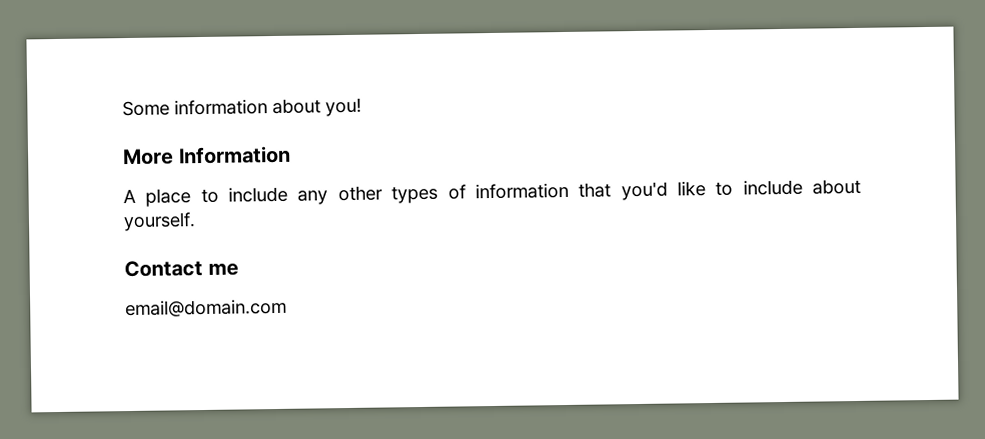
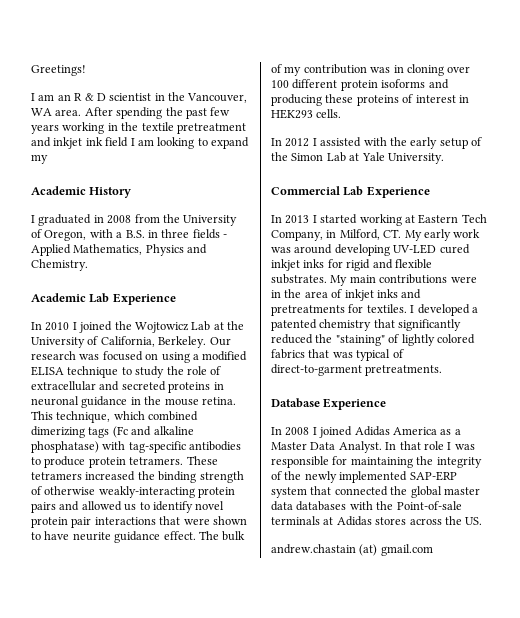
- Some information about you!
- More Information
- A place to include any other types of information that you'd like to include about yourself.
- Contact me
- email@domain.com
+ Greetings!
+ I am an R & D scientist in the Vancouver, WA area. After spending the past few years working in the textile pretreatment and inkjet ink field I am looking to expand my
+ Academic History
+ I graduated in 2008 from the University of Oregon, with a B.S. in three fields - Applied Mathematics, Physics and Chemistry.
+ Academic Lab Experience
+ In 2010 I joined the Wojtowicz Lab at the University of California, Berkeley. Our research was focused on using a modified ELISA technique to study the role of extracellular and secreted proteins in neuronal guidance in the mouse retina. This technique, which combined dimerizing tags (Fc and alkaline phosphatase) with tag-specific antibodies to produce protein tetramers. These tetramers increased the binding strength of otherwise weakly-interacting protein pairs and allowed us to identify novel protein pair interactions that were shown to have neurite guidance effect. The bulk of my contribution was in cloning over 100 different protein isoforms and producing these proteins of interest in HEK293 cells.
+ In 2012 I assisted with the early setup of the Simon Lab at Yale University.
+ Commercial Lab Experience
+ In 2013 I started working at Eastern Tech Company, in Milford, CT. My early work was around developing UV-LED cured inkjet inks for rigid and flexible substrates. My main contributions were in the area of inkjet inks and pretreatments for textiles. I developed a patented chemistry that significantly reduced the "staining" of lightly colored fabrics that was typical of direct-to-garment pretreatments.
+ Database Experience
+ In 2008 I joined Adidas America as a Master Data Analyst. In that role I was responsible for maintaining the integrity of the newly implemented SAP-ERP system that connected the global master data databases with the Point-of-sale terminals at Adidas stores across the US.
+ andrew.chastain (at) gmail.com

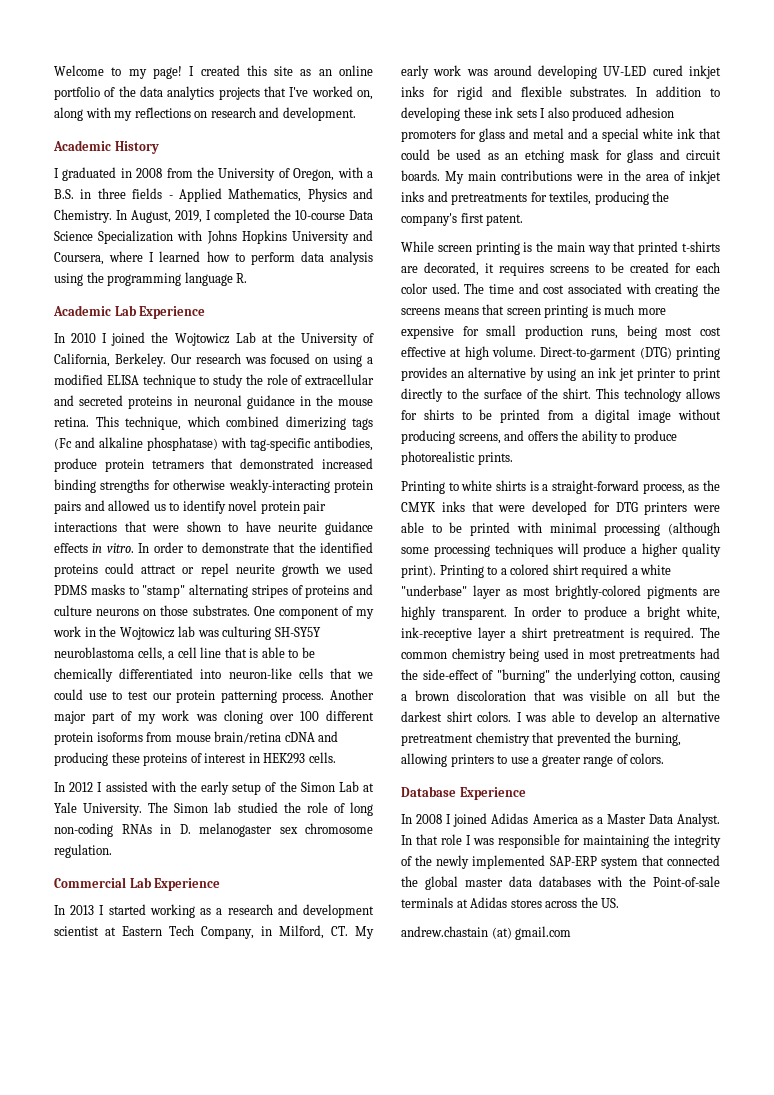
- Greetings!
- I am an R & D scientist in the Vancouver, WA area. After spending the past few years working in the textile pretreatment and inkjet ink field I am looking to expand my
+ Welcome to my page! I created this site as an online portfolio of the data analytics projects that I've worked on, along with my reflections on research and development.
+ In August, 2019, I completed the 10-course Data Science Specialization with Johns Hopkins University and Coursera, where I learned how to perform data analysis using the programming language R.
- This technique, which combined dimerizing tags (Fc and alkaline phosphatase) with tag-specific antibodies to produce protein tetramers. These tetramers increased the binding strength of otherwise weakly-interacting protein pairs and allowed us to identify novel protein pair interactions that were shown to have neurite guidance effect. The bulk of my contribution was in cloning over 100 different protein isoforms and producing these proteins of interest in HEK293 cells.
+ This technique, which combined dimerizing tags (Fc and alkaline phosphatase) with tag-specific antibodies, produce protein tetramers that demonstrated increased binding strengths for otherwise weakly-interacting protein pairs and allowed us to identify novel protein pair interactions that were shown to have neurite guidance effects in vitro. In order to demonstrate that the identified proteins could attract or repel neurite growth we used PDMS masks to "stamp" alternating stripes of proteins and culture neurons on those substrates. One component of my work in the Wojtowicz lab was culturing SH-SY5Y neuroblastoma cells, a cell line that is able to be chemically differentiated into neuron-like cells that we could use to test our protein patterning process. Another major part of my work was cloning over 100 different protein isoforms from mouse brain/retina cDNA and producing these proteins of interest in HEK293 cells.
+ The Simon lab studied the role of long non-coding RNAs in D. melanogaster sex chromosome regulation.
- In 2013 I started working at Eastern Tech Company, in Milford, CT. My early work was around developing UV-LED cured inkjet inks for rigid and flexible substrates.
+ In 2013 I started working as a research and development scientist at Eastern Tech Company, in Milford, CT. My early work was around developing UV-LED cured inkjet inks for rigid and flexible substrates.
+ In addition to developing these ink sets I also produced adhesion promoters for glass and metal and a special white ink that could be used as an etching mask for glass and circuit boards.
- My main contributions were in the area of inkjet inks and pretreatments for textiles. I developed a patented chemistry that significantly reduced the "staining" of lightly colored fabrics that was typical of direct-to-garment pretreatments.
+ My main contributions were in the area of inkjet inks and pretreatments for textiles, producing the company's first patent.
+ While screen printing is the main way that printed t-shirts are decorated, it requires screens to be created for each color used. The time and cost associated with creating the screens means that screen printing is much more expensive for small production runs, being most cost effective at high volume. Direct-to-garment (DTG) printing provides an alternative by using an ink jet printer to print directly to the surface of the shirt. This technology allows for shirts to be printed from a digital image without producing screens, and offers the ability to produce photorealistic prints.
+ Printing to white shirts is a straight-forward process, as the CMYK inks that were developed for DTG printers were able to be printed with minimal processing (although some processing techniques will produce a higher quality print). Printing to a colored shirt required a white "underbase" layer as most brightly-colored pigments are highly transparent. In order to produce a bright white, ink-receptive layer a shirt pretreatment is required. The common chemistry being used in most pretreatments had the side-effect of "burning" the underlying cotton, causing a brown discoloration that was visible on all but the darkest shirt colors. I was able to develop an alternative pretreatment chemistry that prevented the burning, allowing printers to use a greater range of colors.

